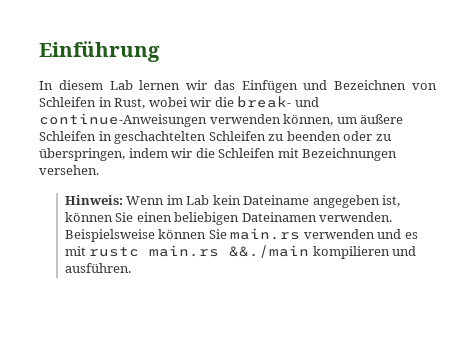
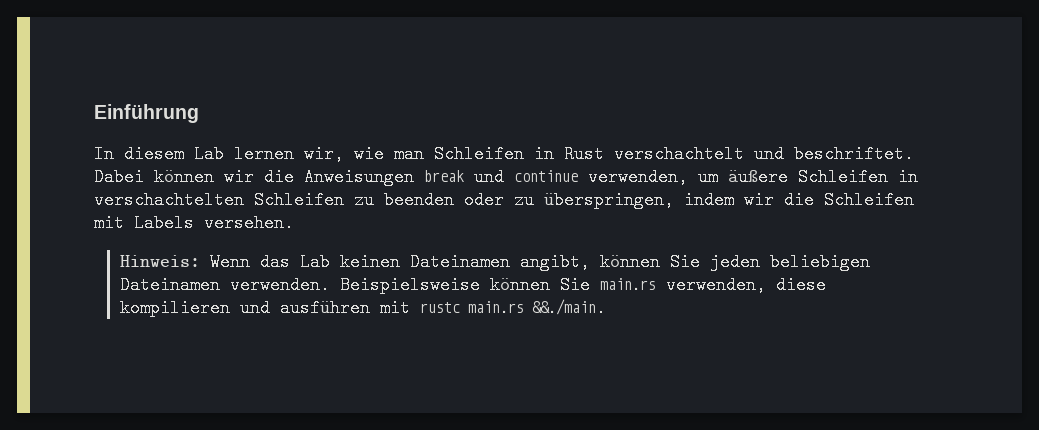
- In diesem Lab lernen wir das Einfügen und Bezeichnen von Schleifen in Rust, wobei wir die break- und continue-Anweisungen verwenden können, um äußere Schleifen in geschachtelten Schleifen zu beenden oder zu überspringen, indem wir die Schleifen mit Bezeichnungen versehen.
+ In diesem Lab lernen wir, wie man Schleifen in Rust verschachtelt und beschriftet. Dabei können wir die Anweisungen break und continue verwenden, um äußere Schleifen in verschachtelten Schleifen zu beenden oder zu überspringen, indem wir die Schleifen mit Labels versehen.
- Hinweis: Wenn im Lab kein Dateiname angegeben ist, können Sie einen beliebigen Dateinamen verwenden.
+ Hinweis: Wenn das Lab keinen Dateinamen angibt, können Sie jeden beliebigen Dateinamen verwenden.
- Beispielsweise können Sie main.rs verwenden und es mit rustc main.rs &&./main kompilieren und ausführen.
+ Beispielsweise können Sie main.rs verwenden, diese kompilieren und ausführen mit rustc main.rs &&./main.

